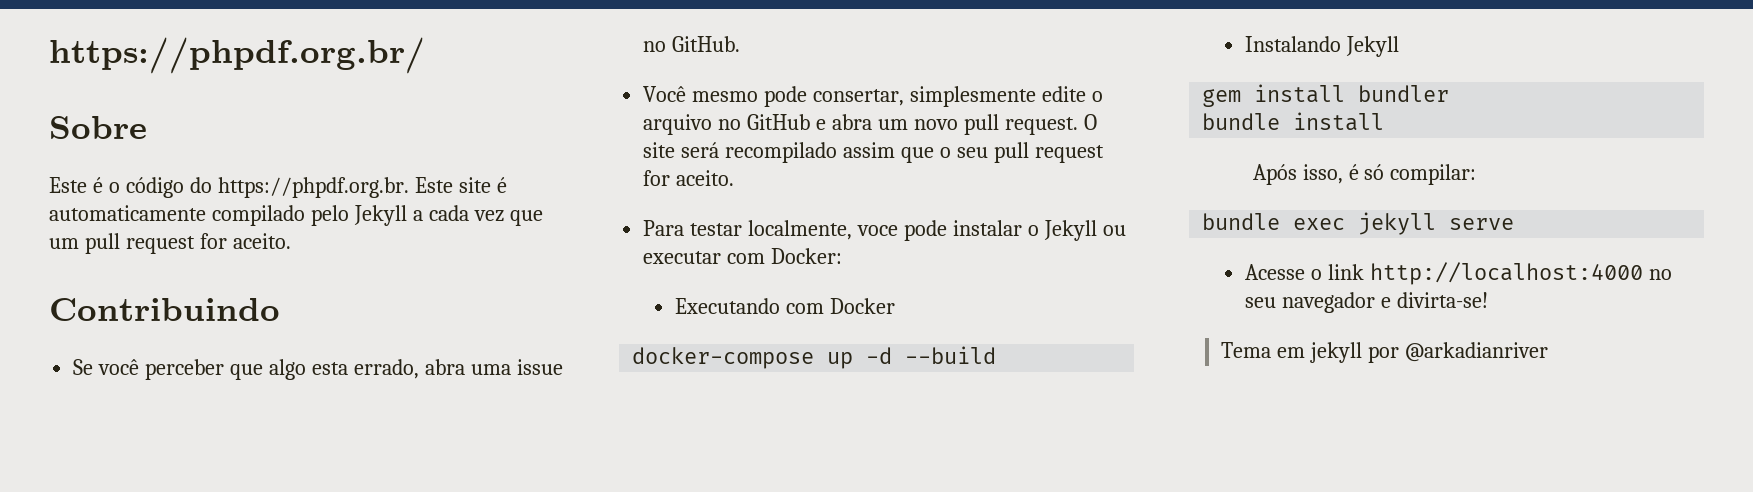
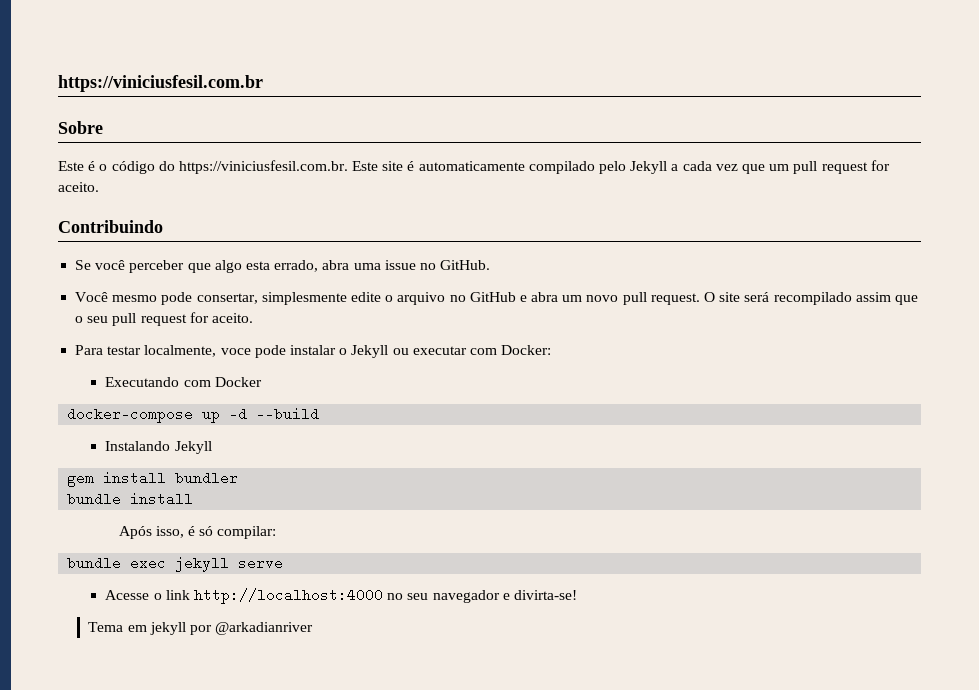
- https://phpdf.org.br/
+ https://viniciusfesil.com.br
- Este é o código do https://phpdf.org.br. Este site é automaticamente compilado pelo Jekyll a cada vez que um pull request for aceito.
+ Este é o código do https://viniciusfesil.com.br. Este site é automaticamente compilado pelo Jekyll a cada vez que um pull request for aceito.

